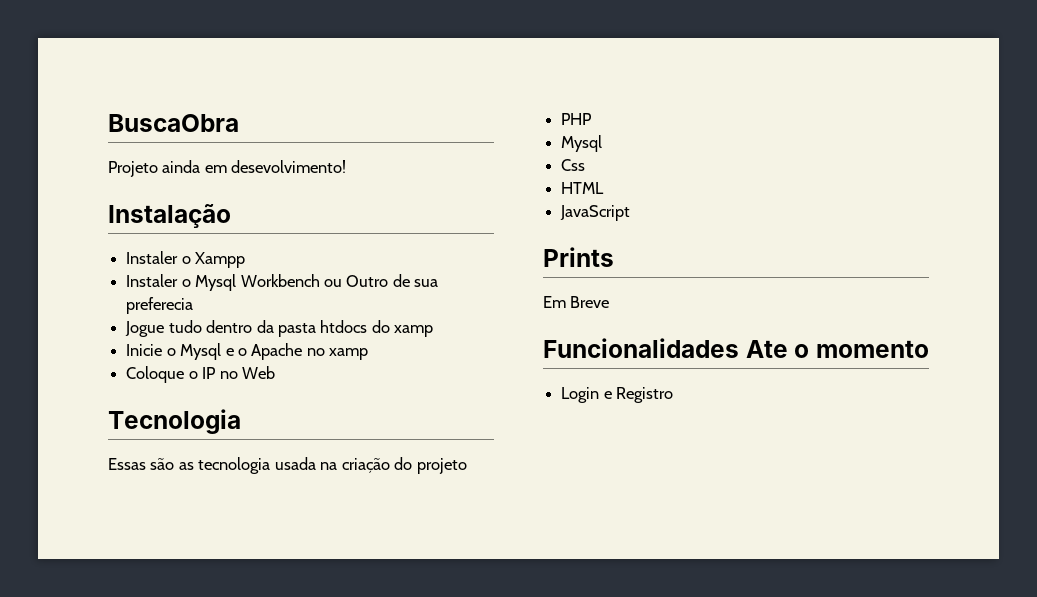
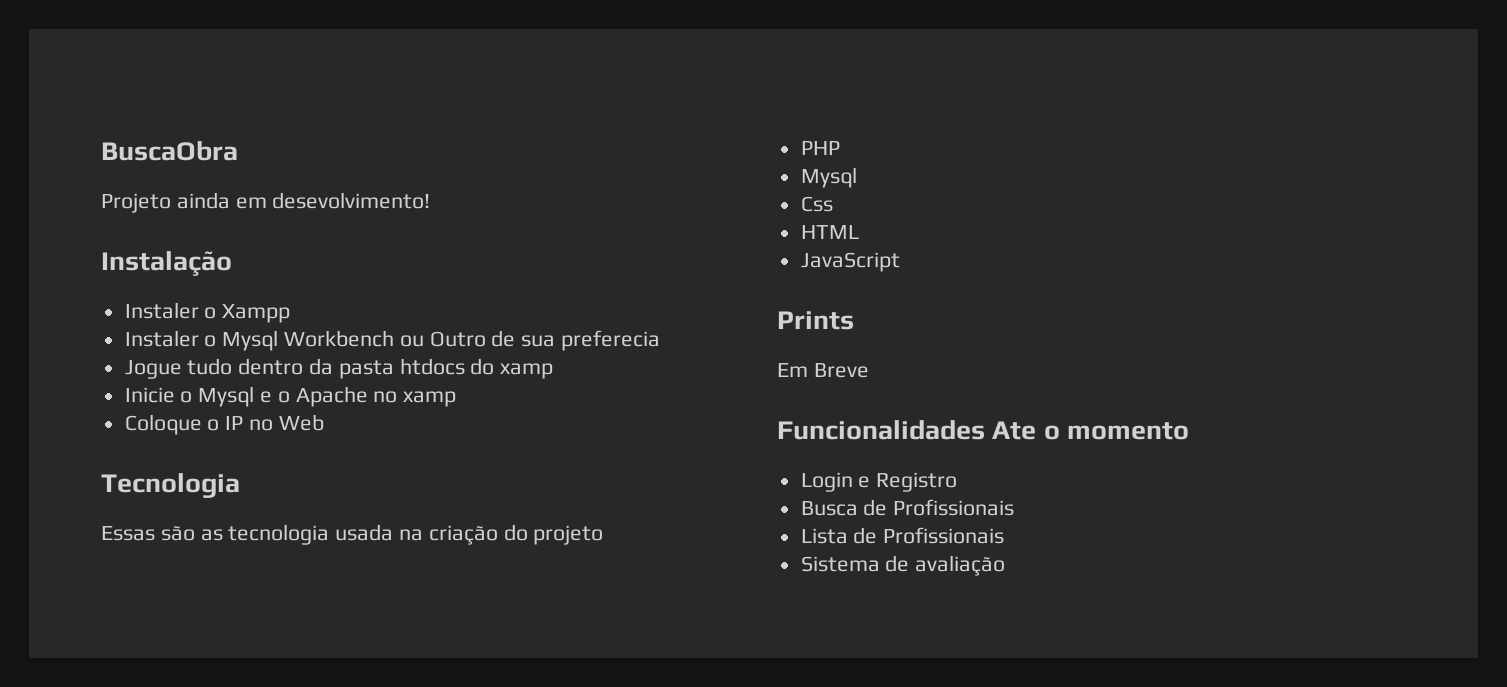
+ Busca de Profissionais
+ Lista de Profissionais
+ Sistema de avaliação

